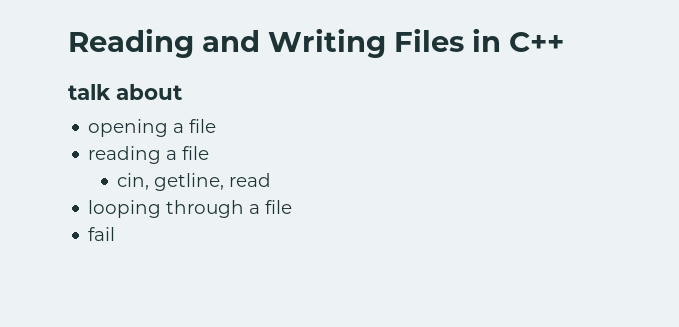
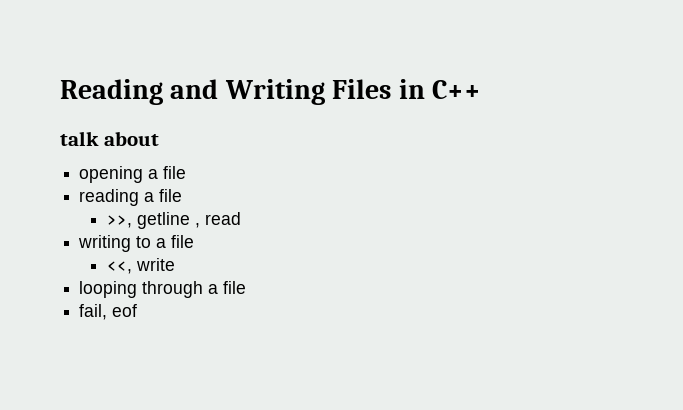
- cin, getline, read
+ >>, getline , read
+ writing to a file
+ <<, write
- fail
+ fail, eof

